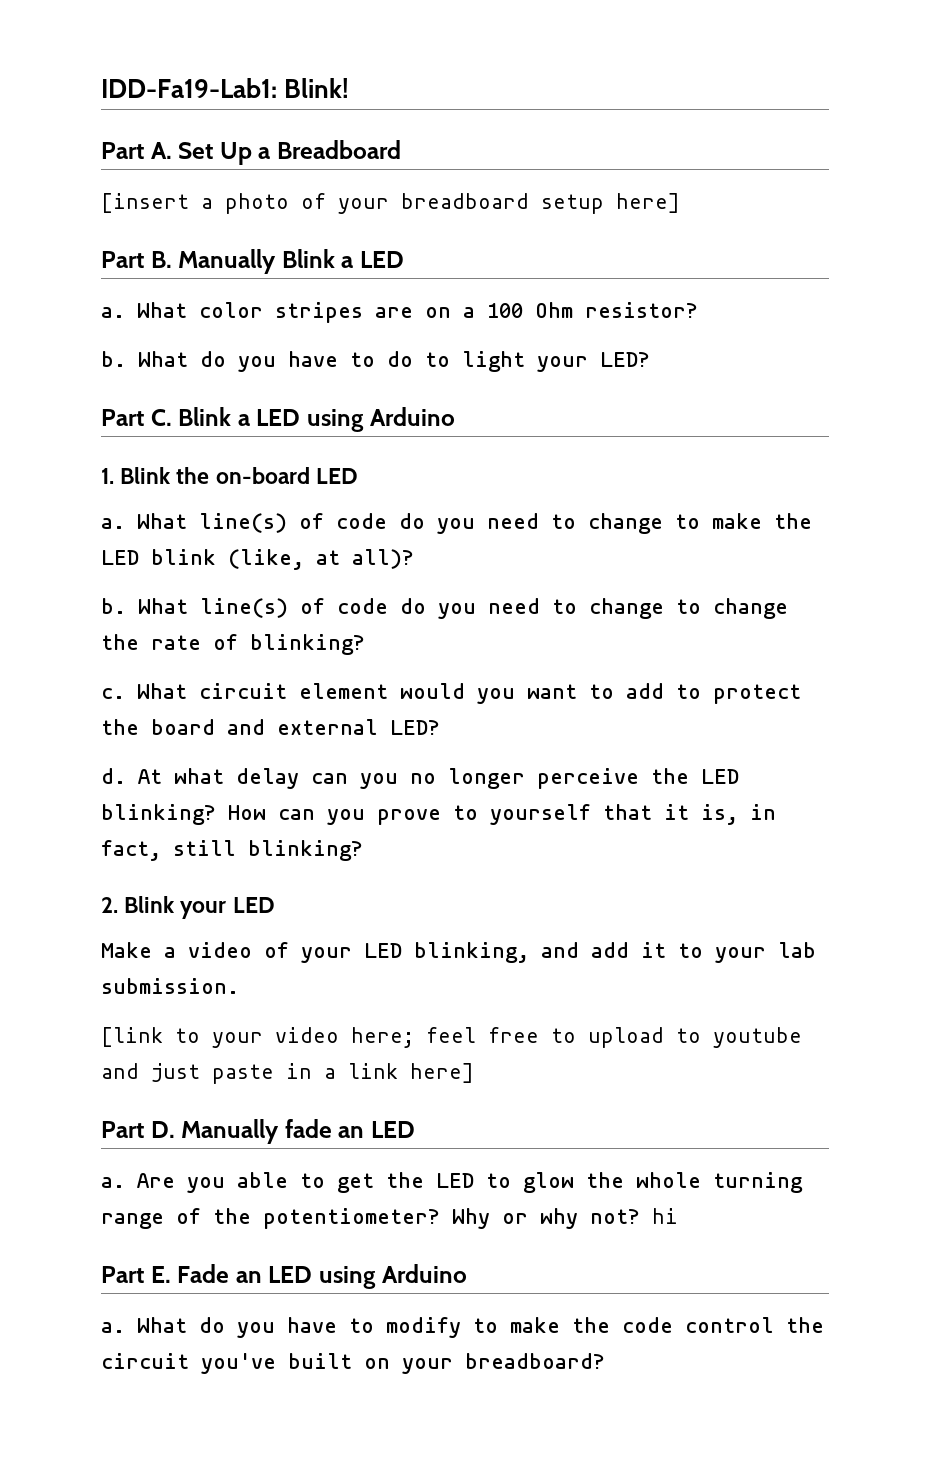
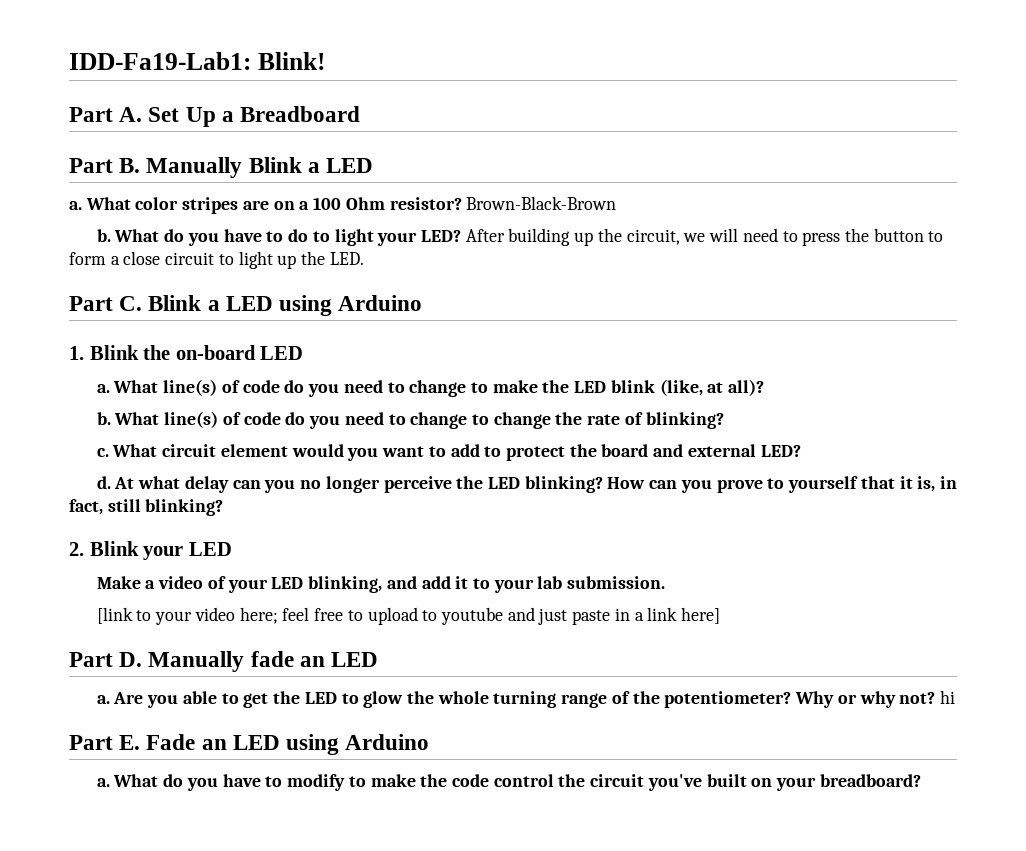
- [insert a photo of your breadboard setup here]
+ Brown-Black-Brown
+ After building up the circuit, we will need to press the button to form a close circuit to light up the LED.

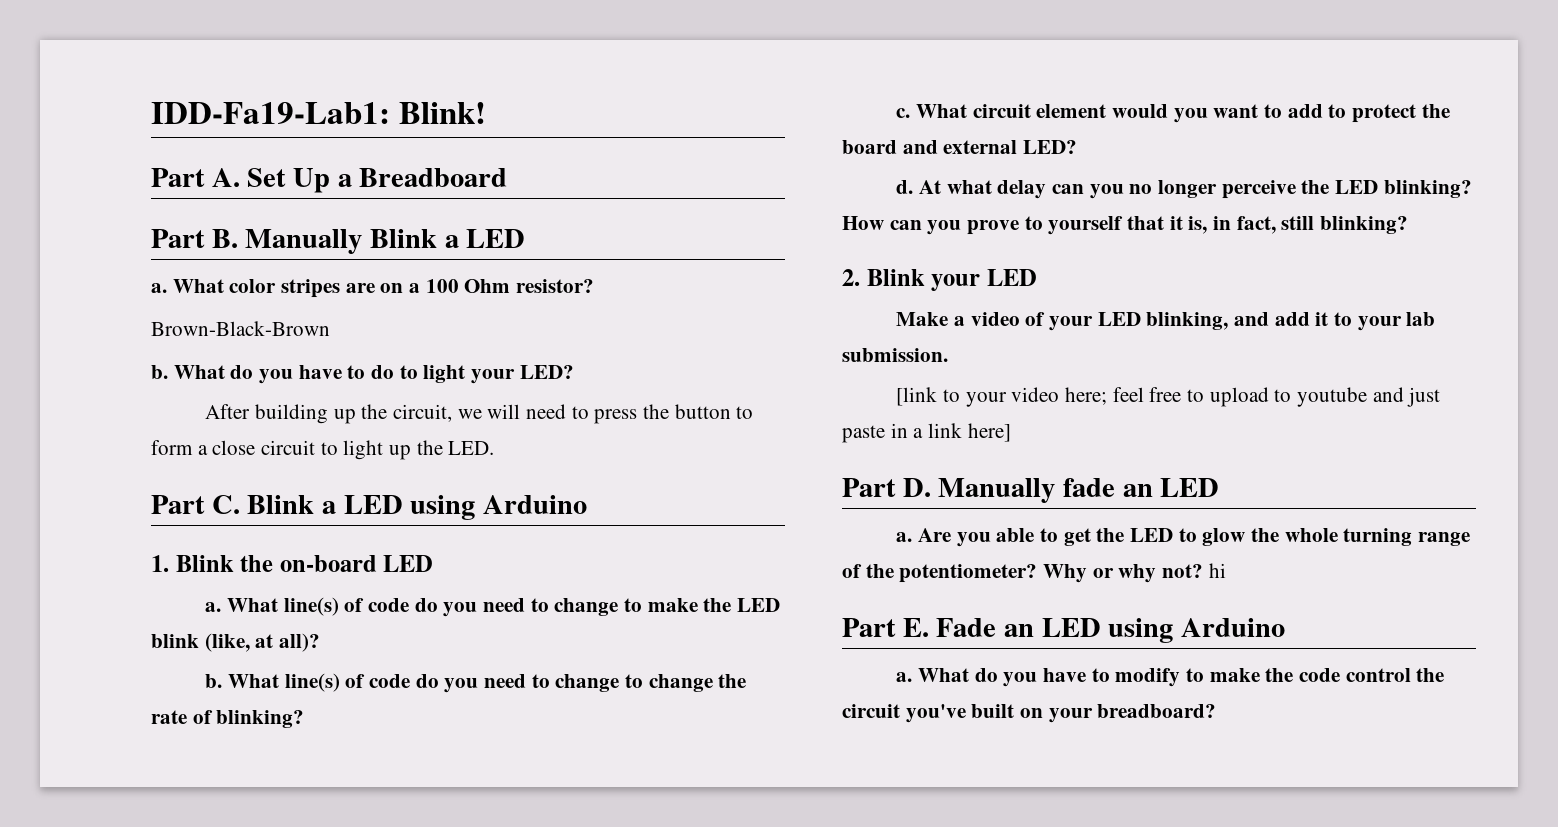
- What color stripes are on a 100 Ohm resistor? Brown-Black-Brown
+ What color stripes are on a 100 Ohm resistor?
+ Brown-Black-Brown
- What do you have to do to light your LED? After building up the circuit, we will need to press the button to form a close circuit to light up the LED.
+ What do you have to do to light your LED?
+ After building up the circuit, we will need to press the button to form a close circuit to light up the LED.

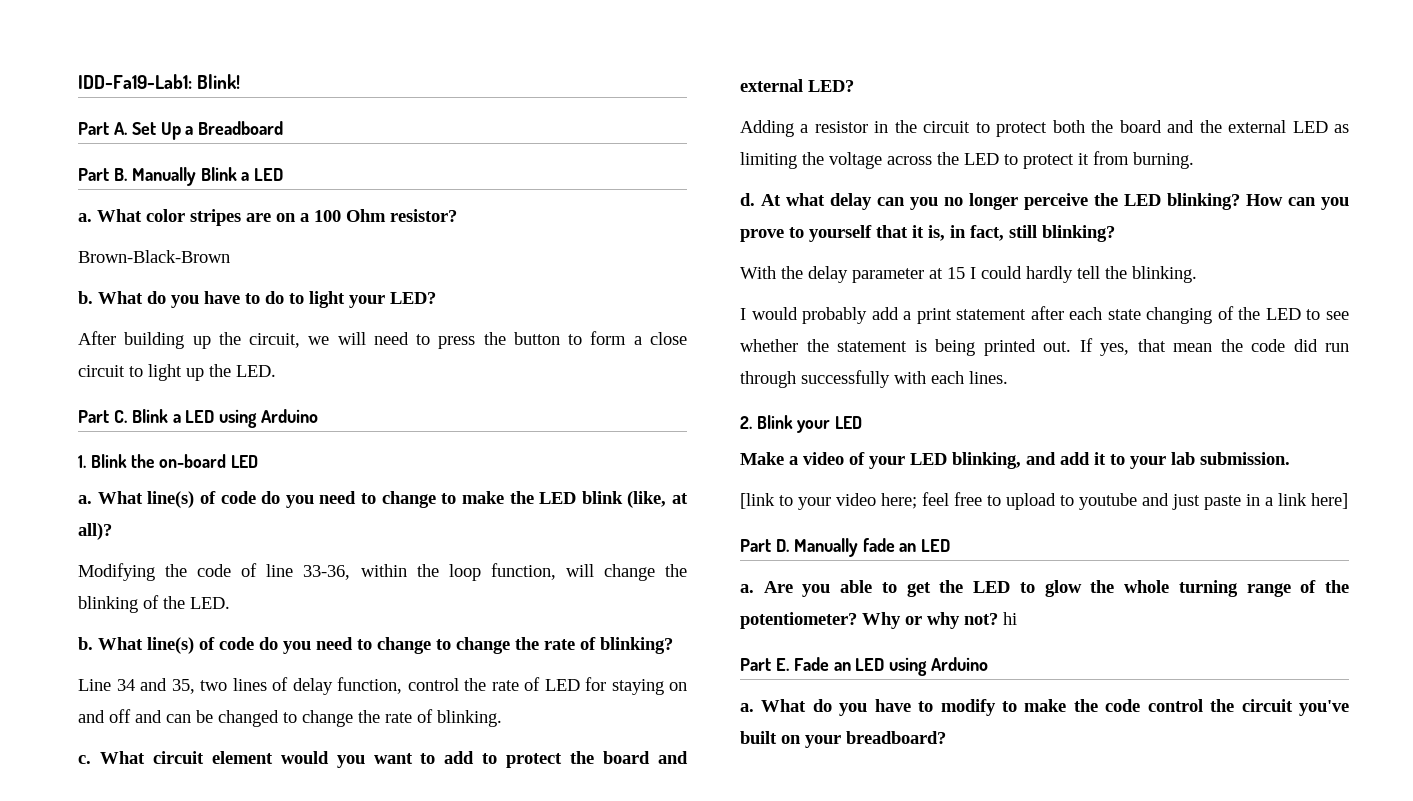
+ Modifying the code of line 33-36, within the loop function, will change the blinking of the LED.
+ Line 34 and 35, two lines of delay function, control the rate of LED for staying on and off and can be changed to change the rate of blinking.
+ Adding a resistor in the circuit to protect both the board and the external LED as limiting the voltage across the LED to protect it from burning.
+ With the delay parameter at 15 I could hardly tell the blinking.
+ I would probably add a print statement after each state changing of the LED to see whether the statement is being printed out. If yes, that mean the code did run through successfully with each lines.

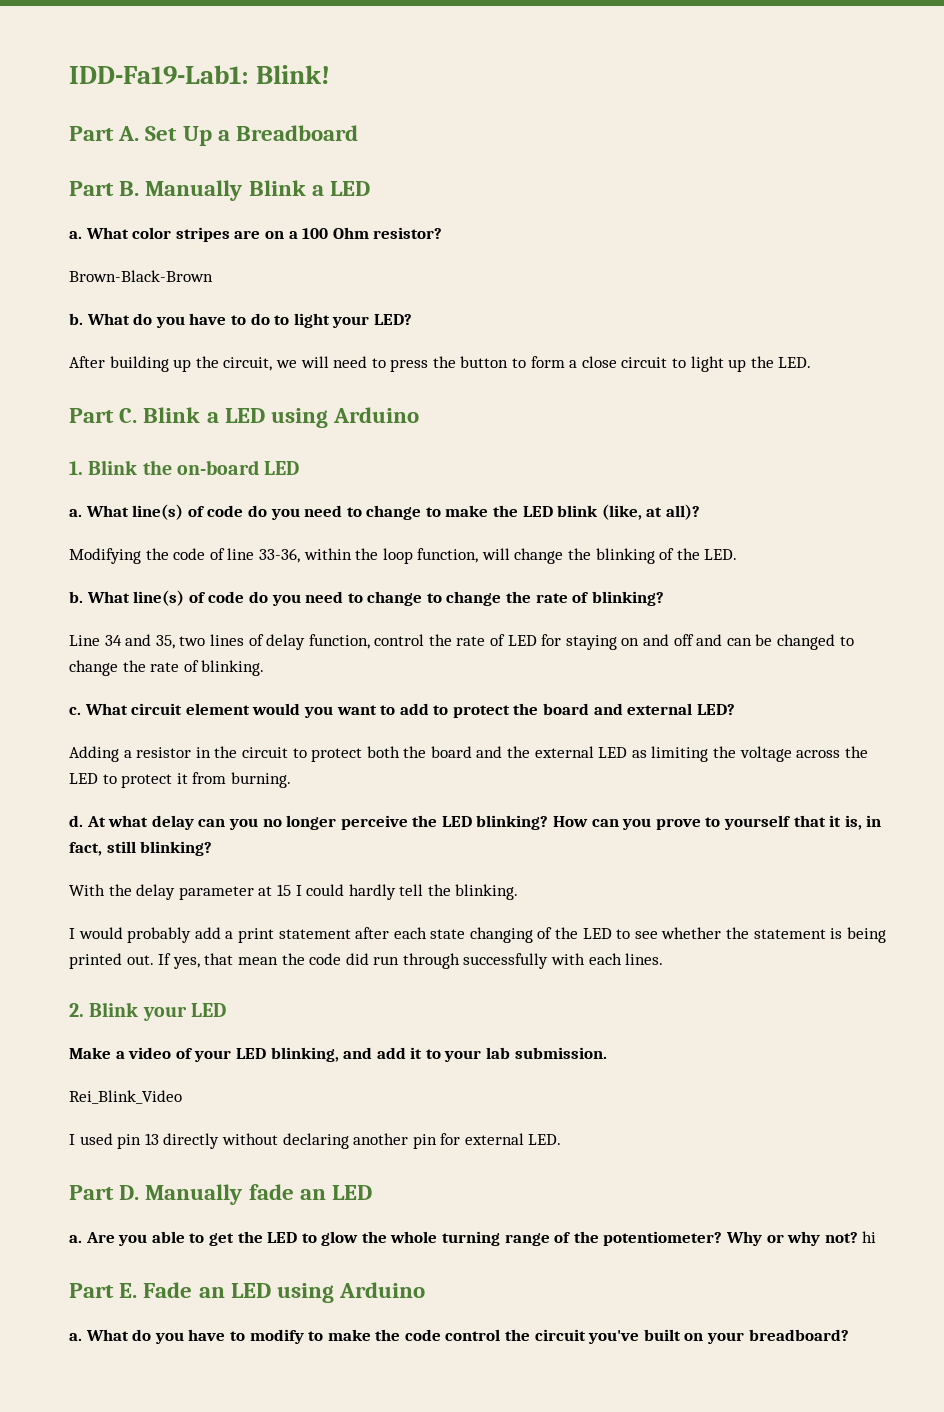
- [link to your video here; feel free to upload to youtube and just paste in a link here]
+ Rei_Blink_Video
+ I used pin 13 directly without declaring another pin for external LED.

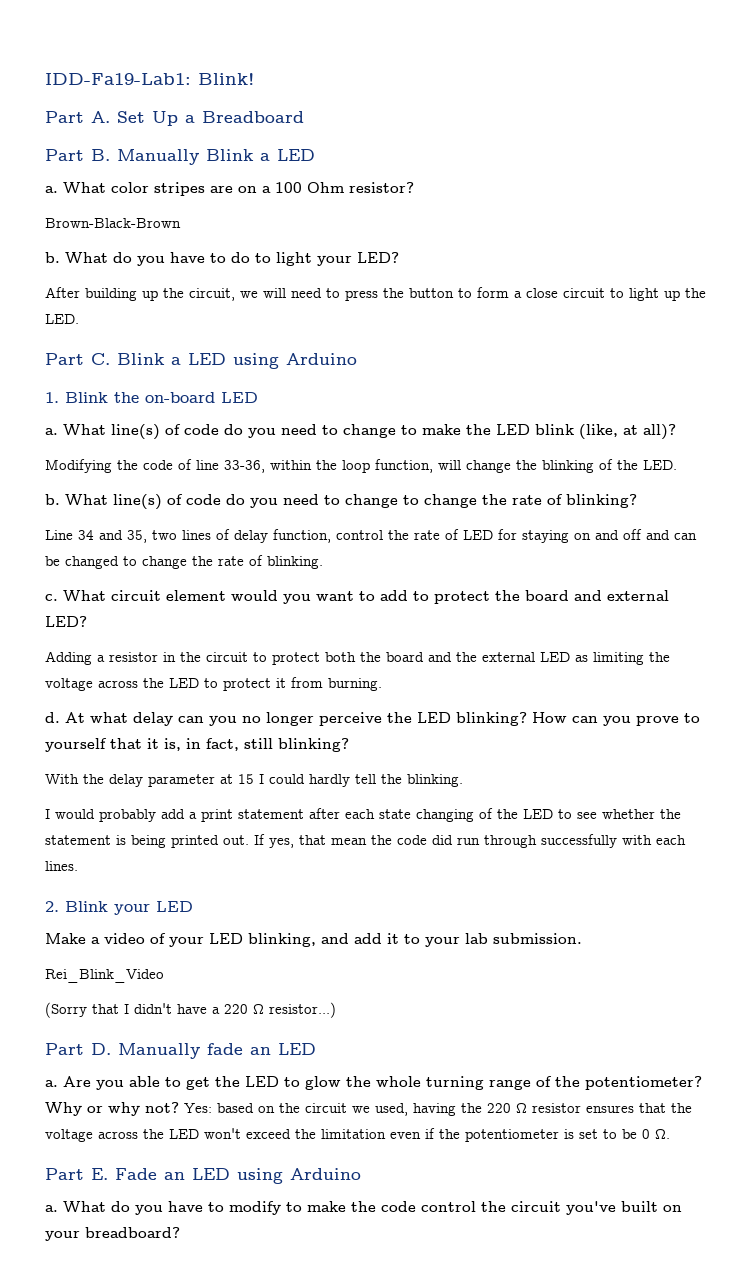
- I used pin 13 directly without declaring another pin for external LED.
+ (Sorry that I didn't have a 220 Ω resistor...)
- Why or why not? hi
+ Why or why not? Yes: based on the circuit we used, having the 220 Ω resistor ensures that the voltage across the LED won't exceed the limitation even if the potentiometer is set to be 0 Ω.

